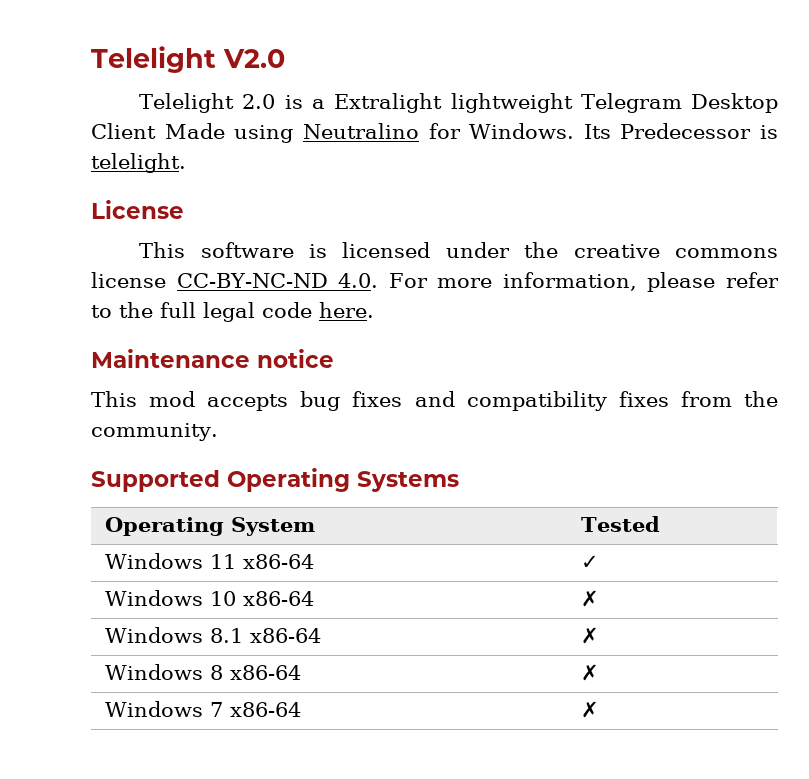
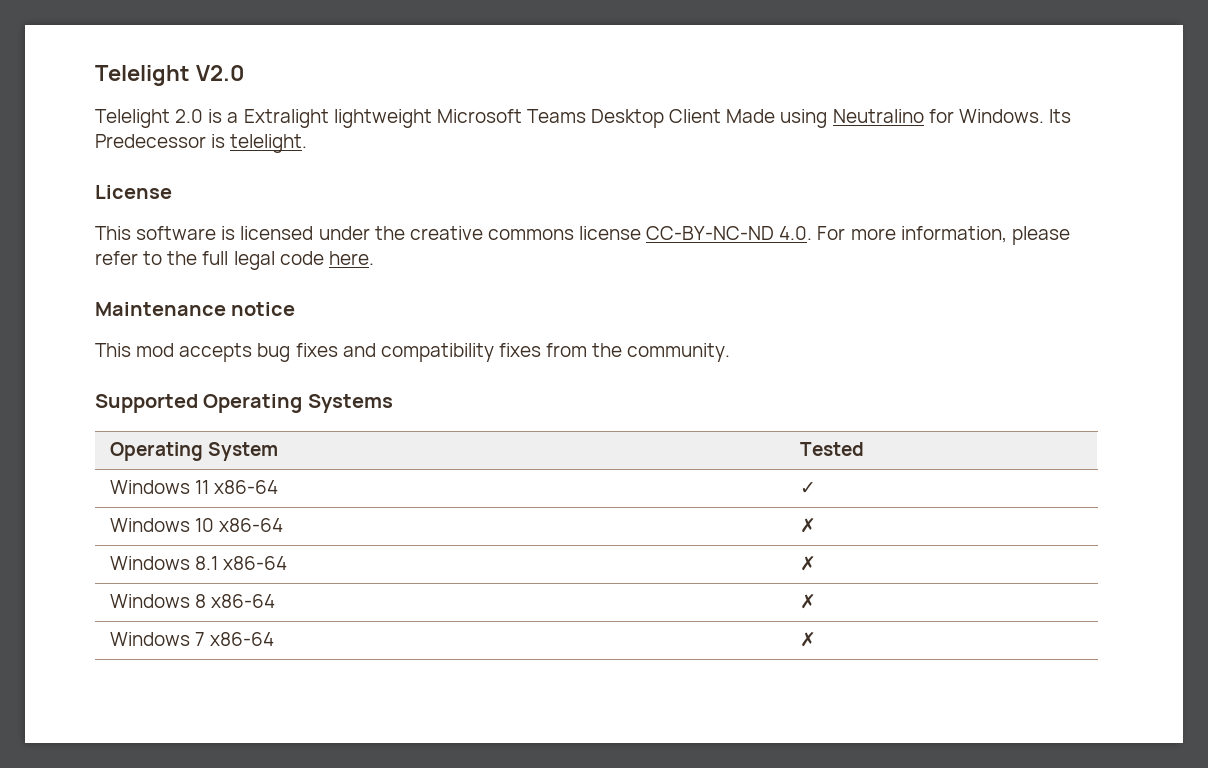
- Telelight 2.0 is a Extralight lightweight Telegram Desktop Client Made using Neutralino for Windows.
+ Telelight 2.0 is a Extralight lightweight Microsoft Teams Desktop Client Made using Neutralino for Windows.

